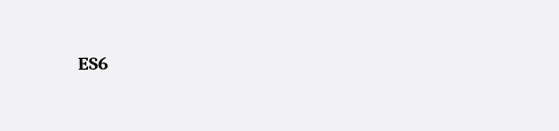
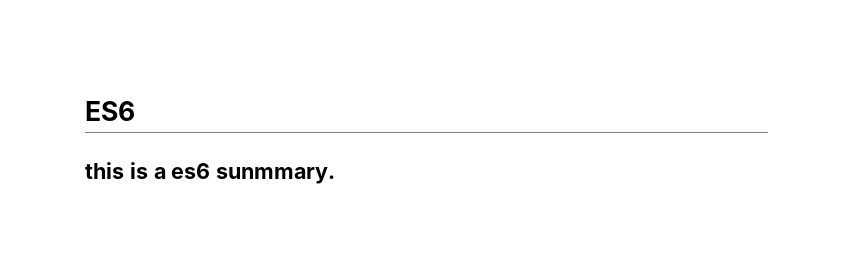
+ this is a es6 sunmmary.

